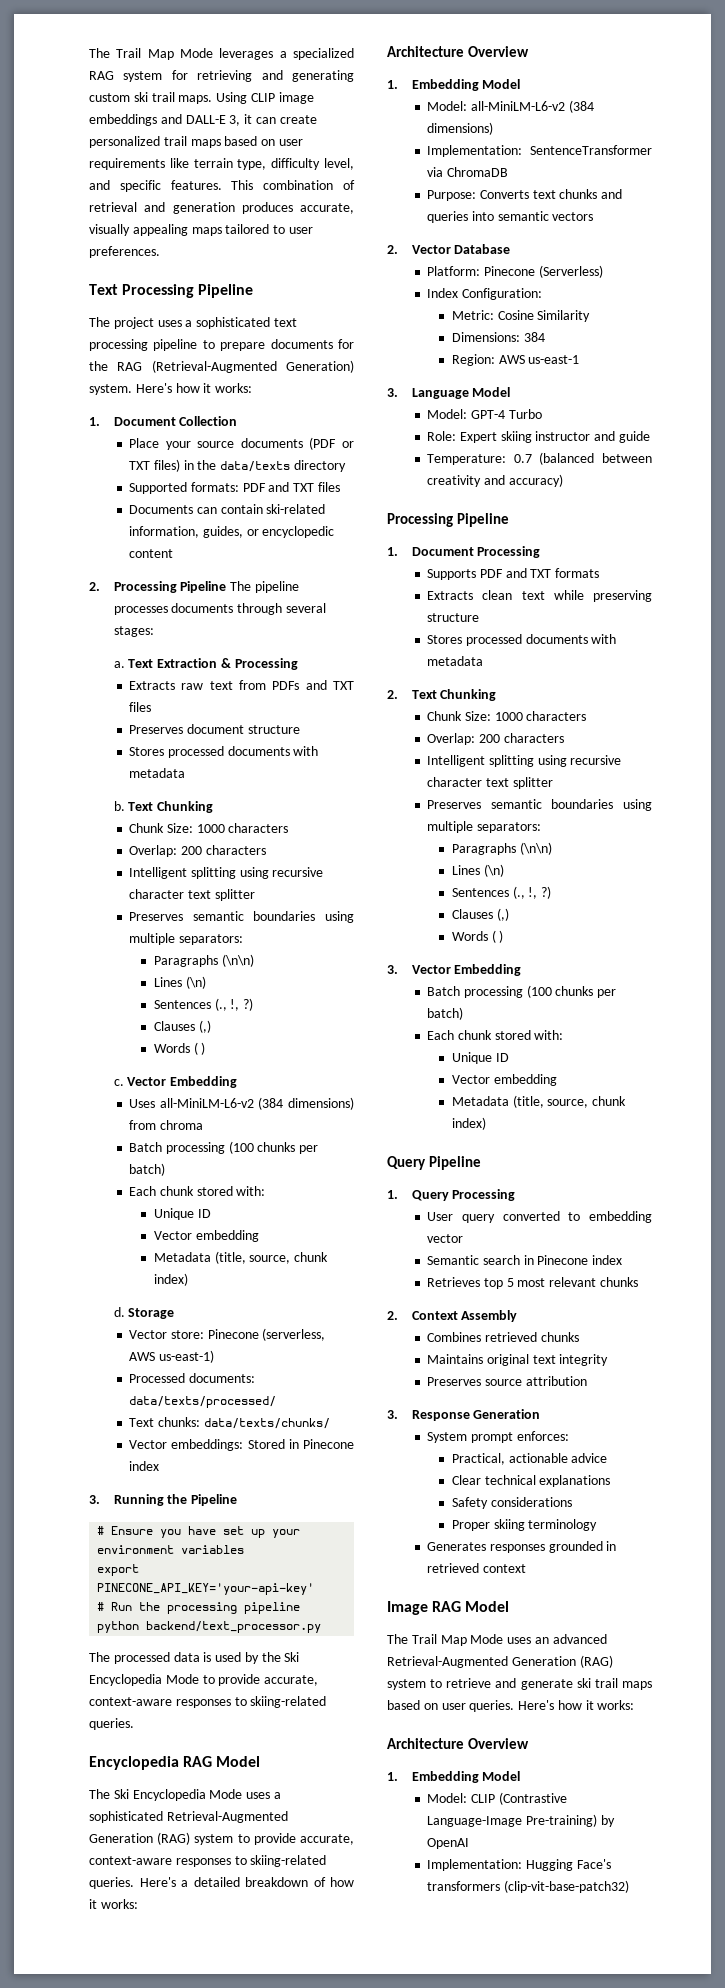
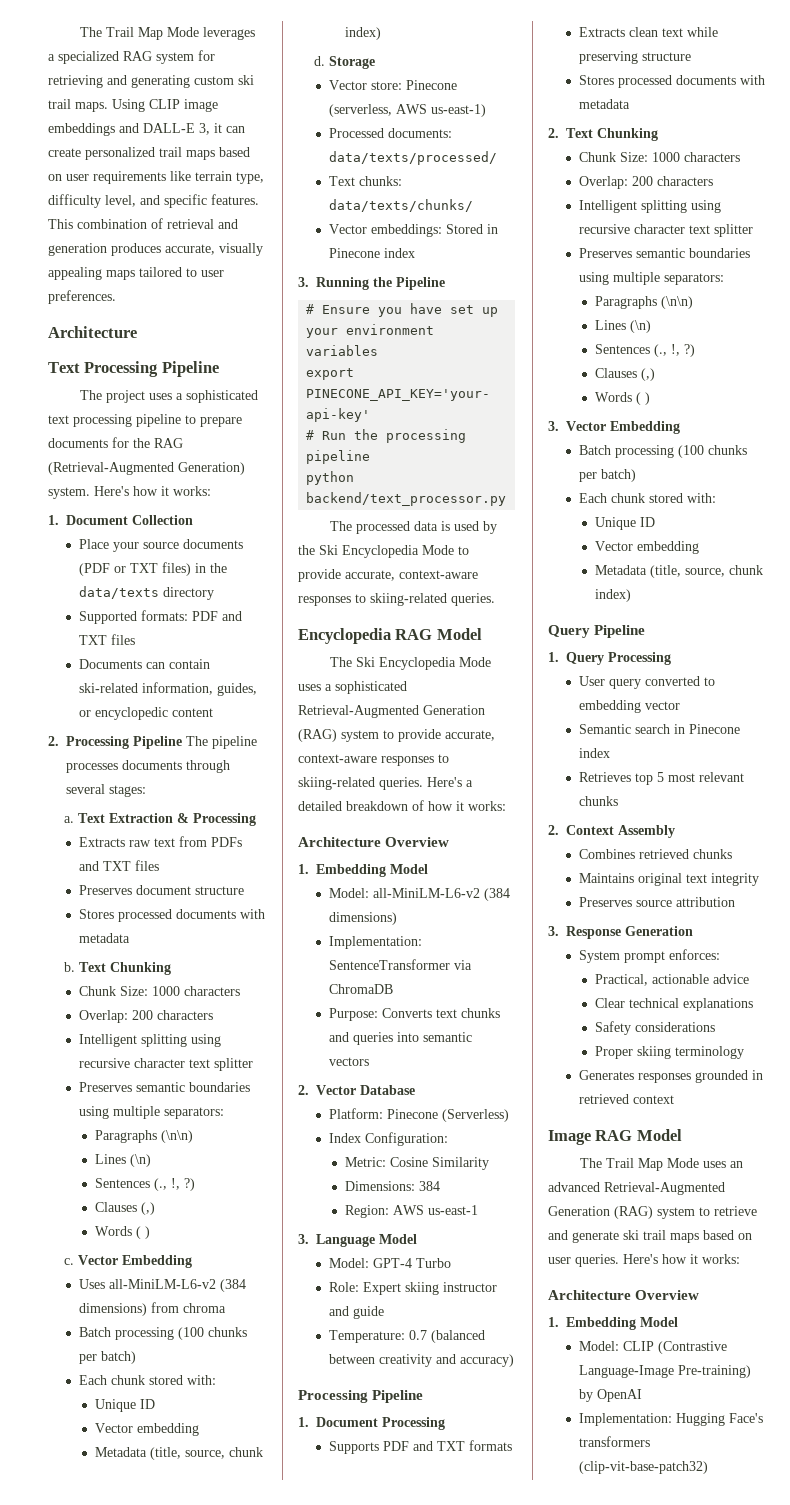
  This combination of retrieval and generation produces accurate, visually appealing maps tailored to user preferences.
+ Architecture

